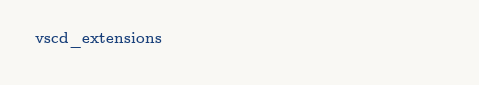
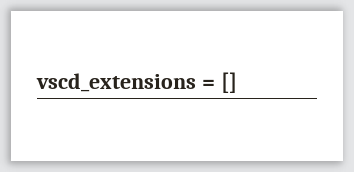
- vscd_extensions
+ vscd_extensions = []

